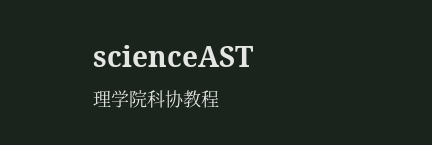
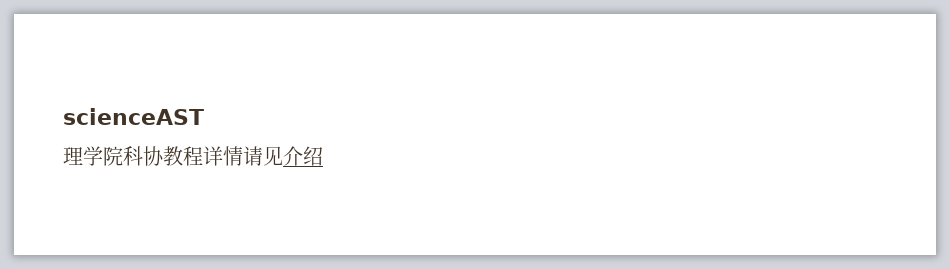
- 理学院科协教程
+ 理学院科协教程详情请见介绍

